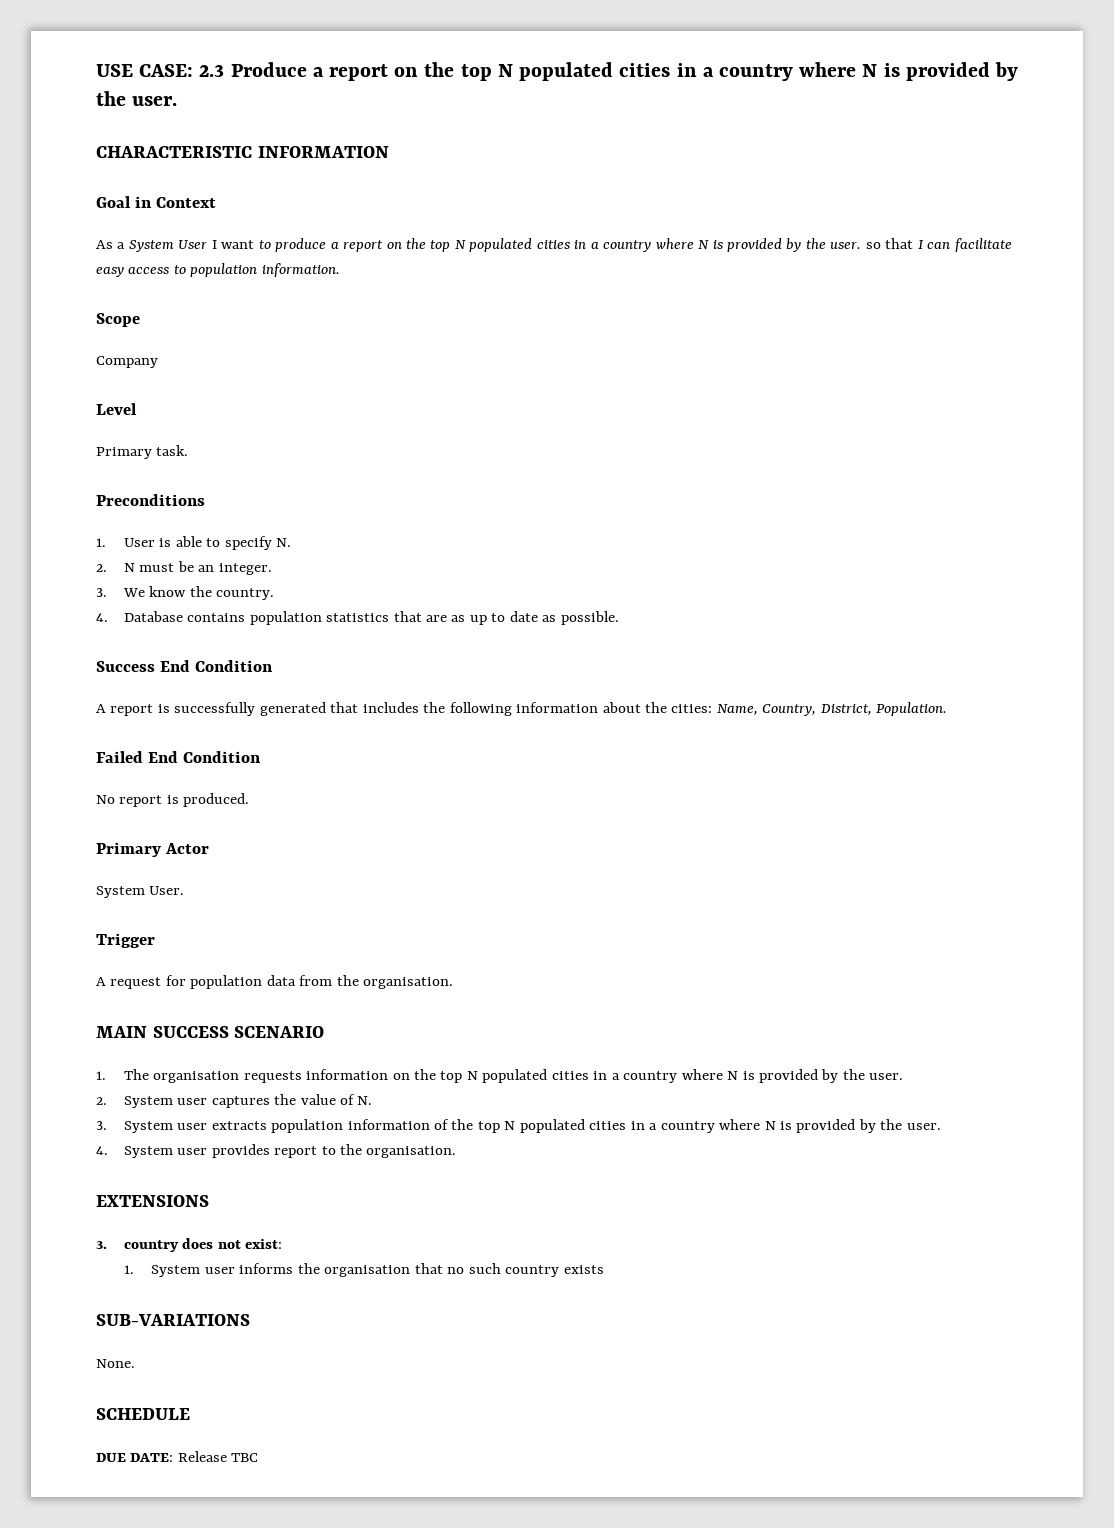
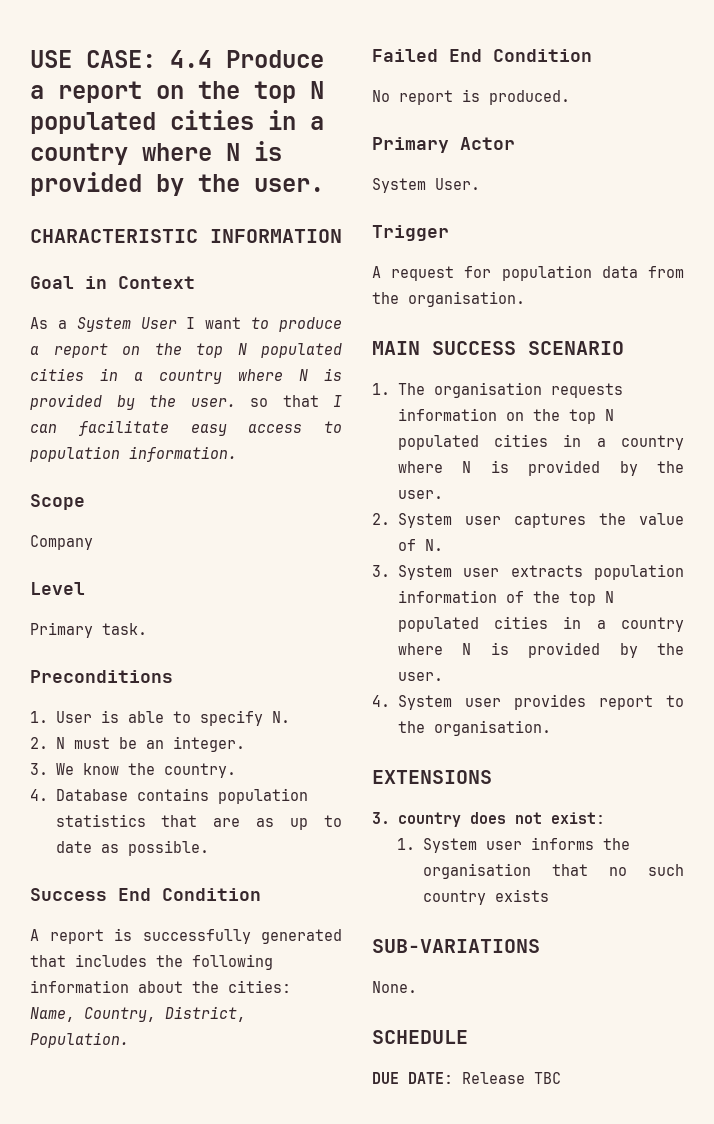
- USE CASE: 2.3 Produce a report on the top N populated cities in a country where N is provided by the user.
+ USE CASE: 4.4 Produce a report on the top N populated cities in a country where N is provided by the user.

